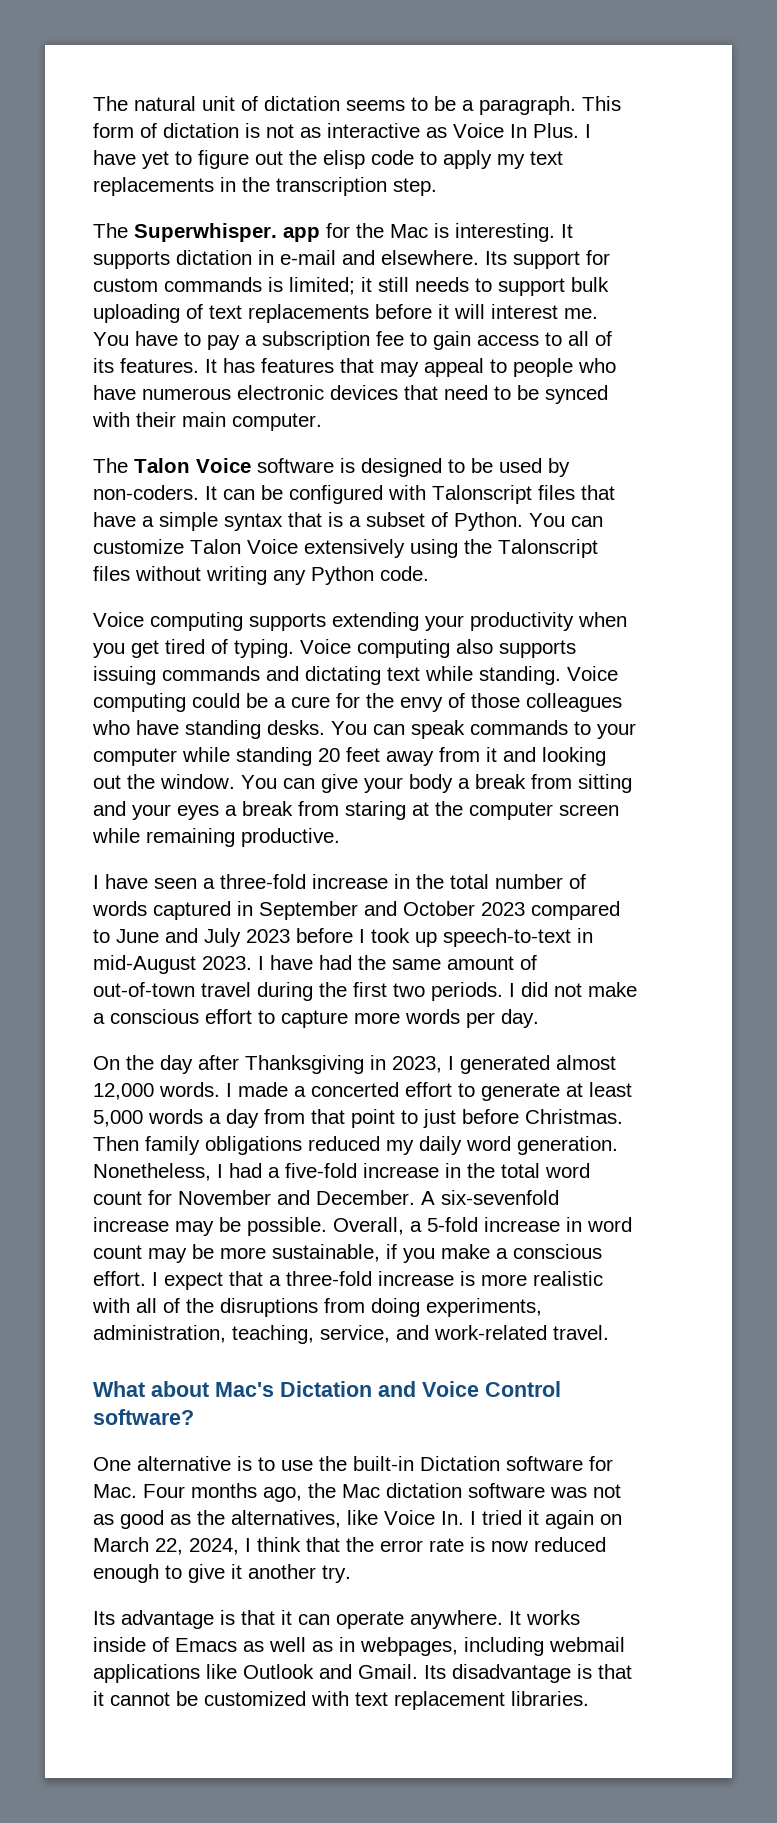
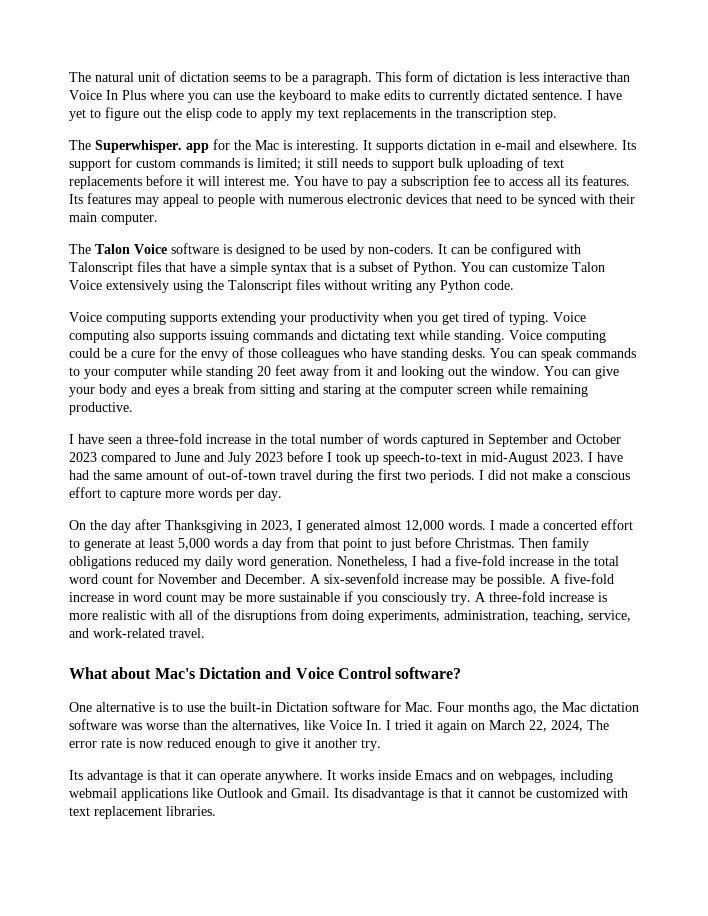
- This form of dictation is not as interactive as Voice In Plus.
+ This form of dictation is less interactive than Voice In Plus where you can use the keyboard to make edits to currently dictated sentence.
- You have to pay a subscription fee to gain access to all of its features. It has features that may appeal to people who have numerous electronic devices that need to be synced with their main computer.
+ You have to pay a subscription fee to access all its features. Its features may appeal to people with numerous electronic devices that need to be synced with their main computer.
- You can give your body a break from sitting and your eyes a break from staring at the computer screen while remaining productive.
+ You can give your body and eyes a break from sitting and staring at the computer screen while remaining productive.
- Overall, a 5-fold increase in word count may be more sustainable, if you make a conscious effort. I expect that a three-fold increase is more realistic with all of the disruptions from doing experiments, administration, teaching, service, and work-related travel.
+ A five-fold increase in word count may be more sustainable if you consciously try. A three-fold increase is more realistic with all of the disruptions from doing experiments, administration, teaching, service, and work-related travel.
- One alternative is to use the built-in Dictation software for Mac. Four months ago, the Mac dictation software was not as good as the alternatives, like Voice In. I tried it again on March 22, 2024, I think that the error rate is now reduced enough to give it another try.
+ One alternative is to use the built-in Dictation software for Mac. Four months ago, the Mac dictation software was worse than the alternatives, like Voice In. I tried it again on March 22, 2024, The error rate is now reduced enough to give it another try.
- It works inside of Emacs as well as in webpages, including webmail applications like Outlook and Gmail.
+ It works inside Emacs and on webpages, including webmail applications like Outlook and Gmail.

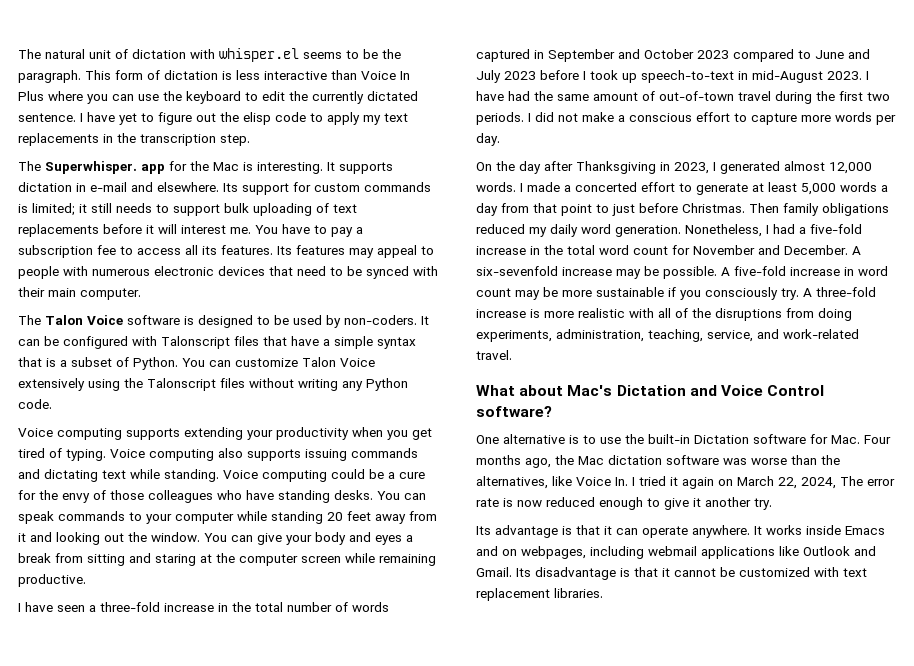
- The natural unit of dictation seems to be a paragraph.
+ The natural unit of dictation with whisper.el seems to be the paragraph.
- This form of dictation is less interactive than Voice In Plus where you can use the keyboard to make edits to currently dictated sentence.
+ This form of dictation is less interactive than Voice In Plus where you can use the keyboard to edit the currently dictated sentence.

